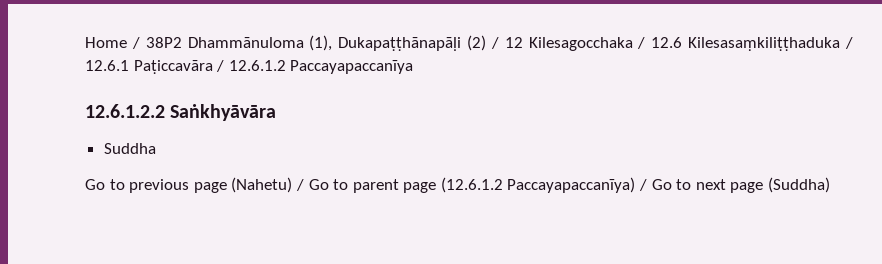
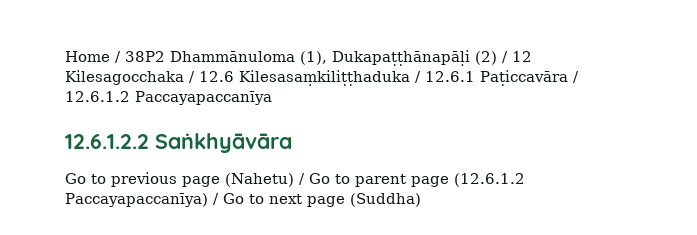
- Suddha

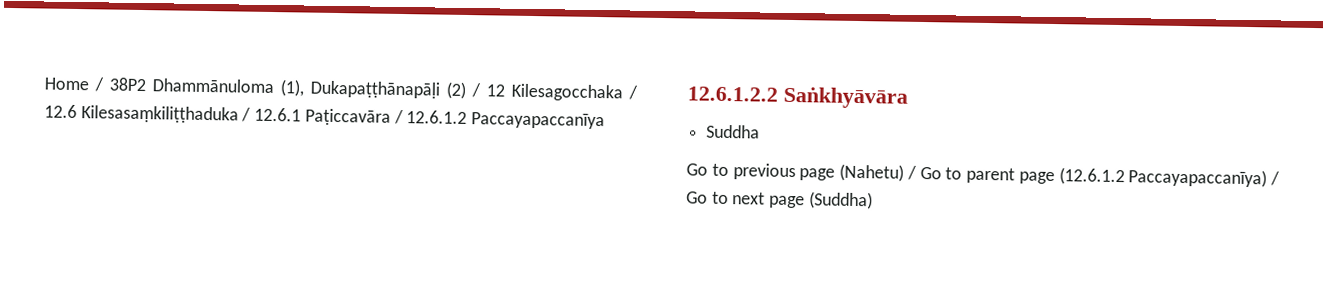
+ Suddha

